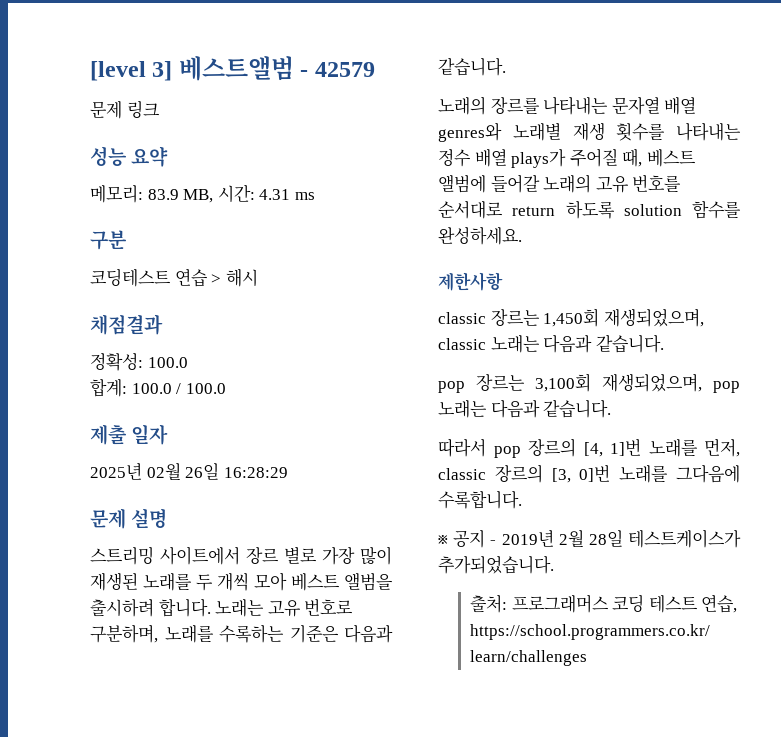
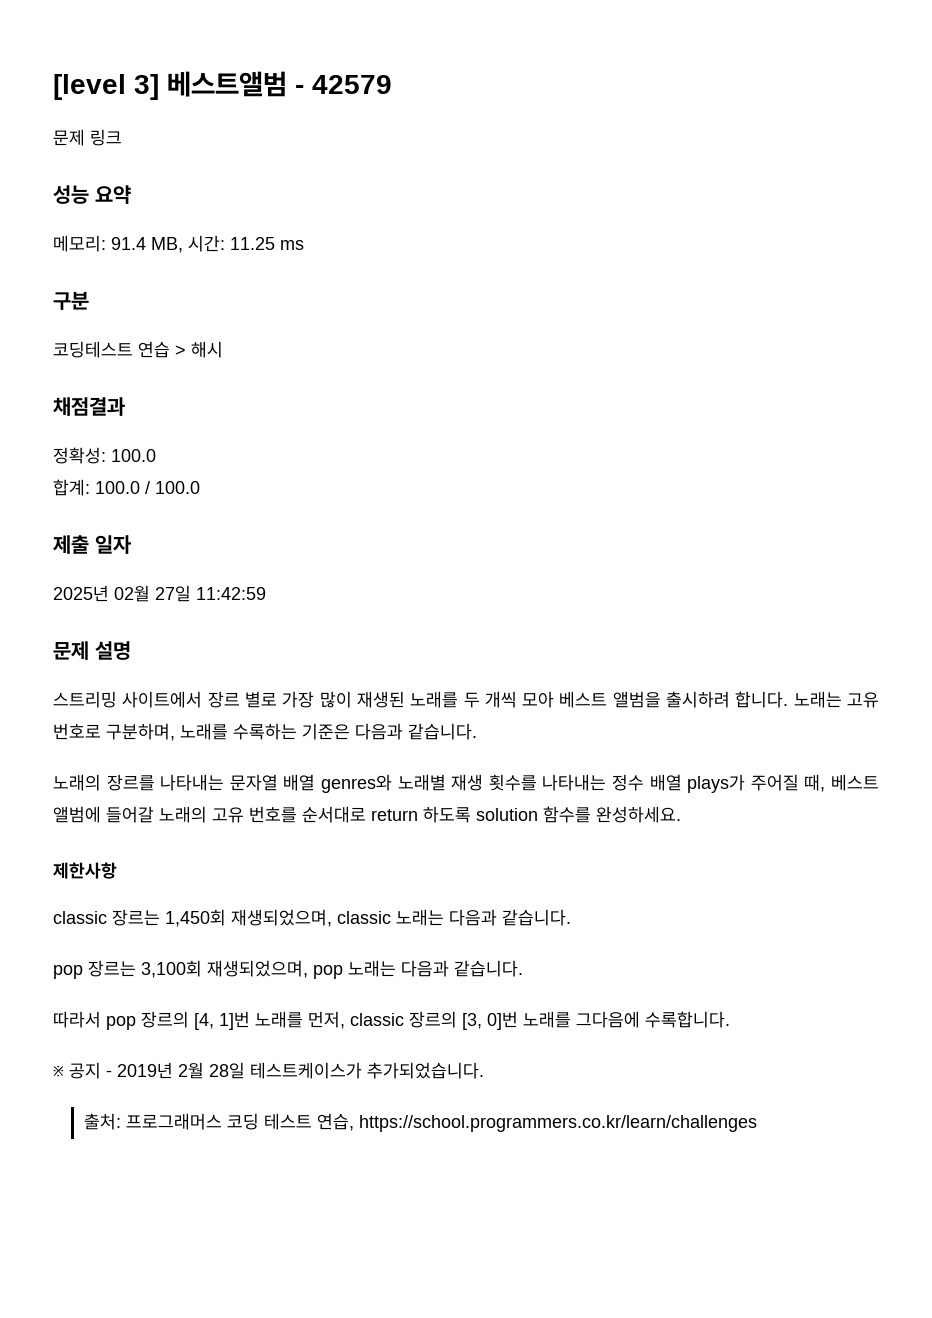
- 메모리: 83.9 MB, 시간: 4.31 ms
+ 메모리: 91.4 MB, 시간: 11.25 ms
- 2025년 02월 26일 16:28:29
+ 2025년 02월 27일 11:42:59

